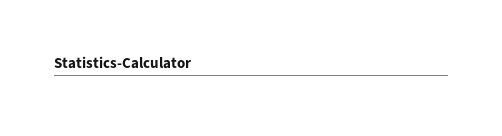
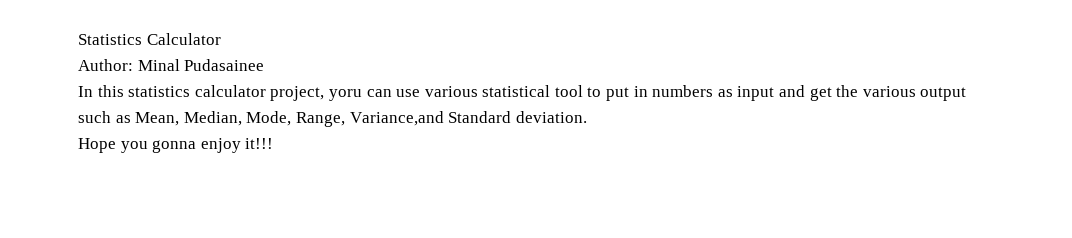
- Statistics-Calculator
+ Statistics Calculator
+ Author: Minal Pudasainee
+ In this statistics calculator project, yoru can use various statistical tool to put in numbers as input and get the various output such as Mean, Median, Mode, Range, Variance,and Standard deviation.
+ Hope you gonna enjoy it!!!

